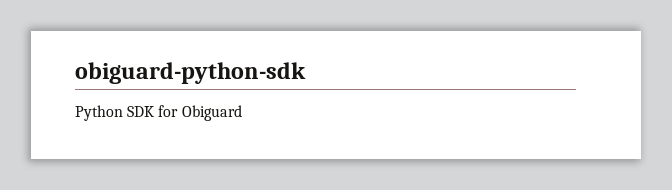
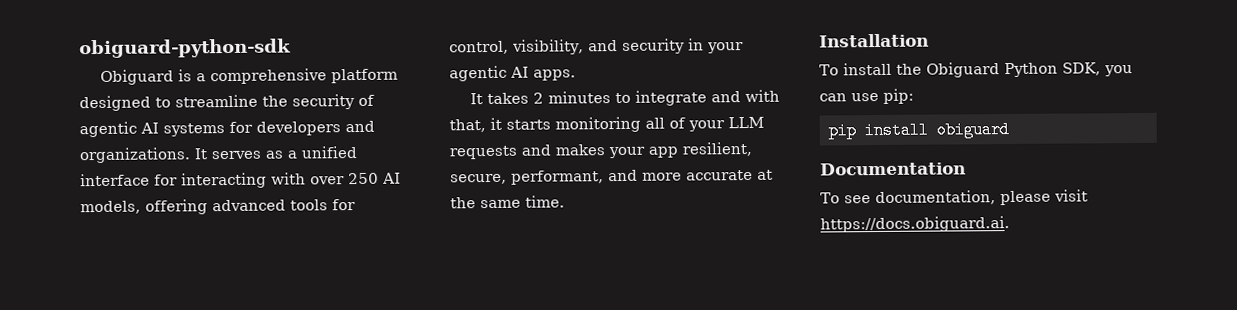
- Python SDK for Obiguard
+ Obiguard is a comprehensive platform designed to streamline the security of agentic AI systems for developers and organizations. It serves as a unified interface for interacting with over 250 AI models, offering advanced tools for control, visibility, and security in your agentic AI apps.
+ It takes 2 minutes to integrate and with that, it starts monitoring all of your LLM requests and makes your app resilient, secure, performant, and more accurate at the same time.
+ Installation
+ To install the Obiguard Python SDK, you can use pip:
+ pip install obiguard
+ Documentation
+ To see documentation, please visit https://docs.obiguard.ai.

